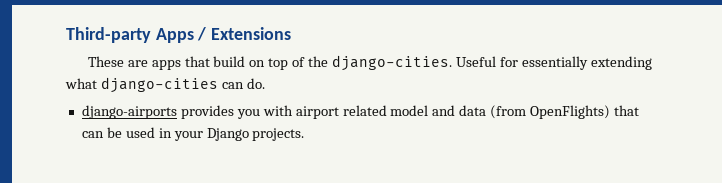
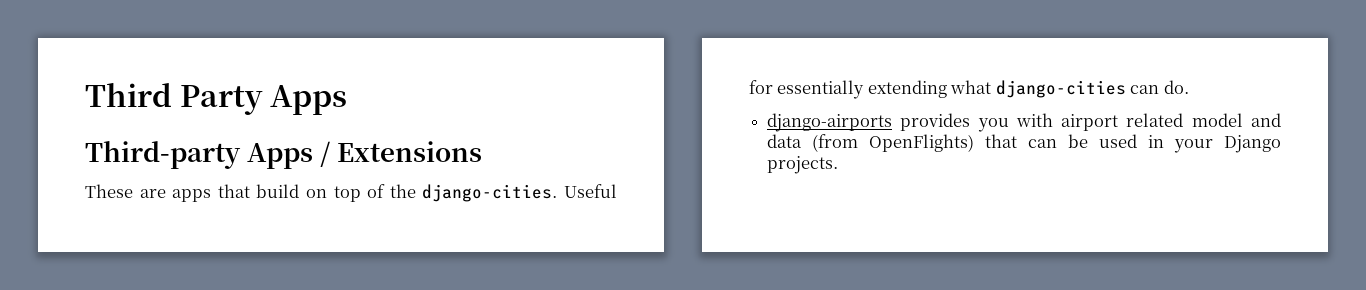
+ Third Party Apps

